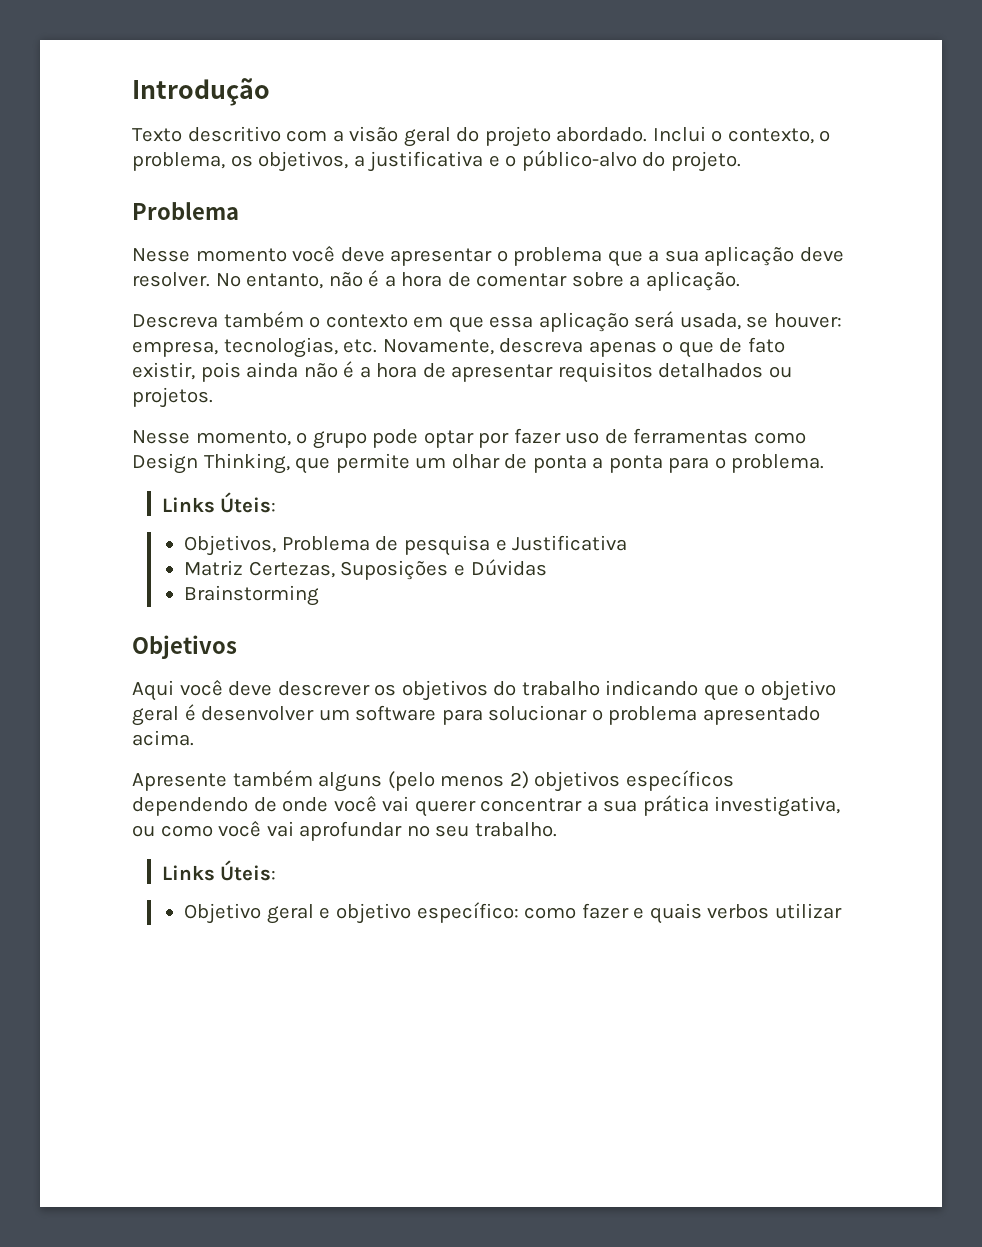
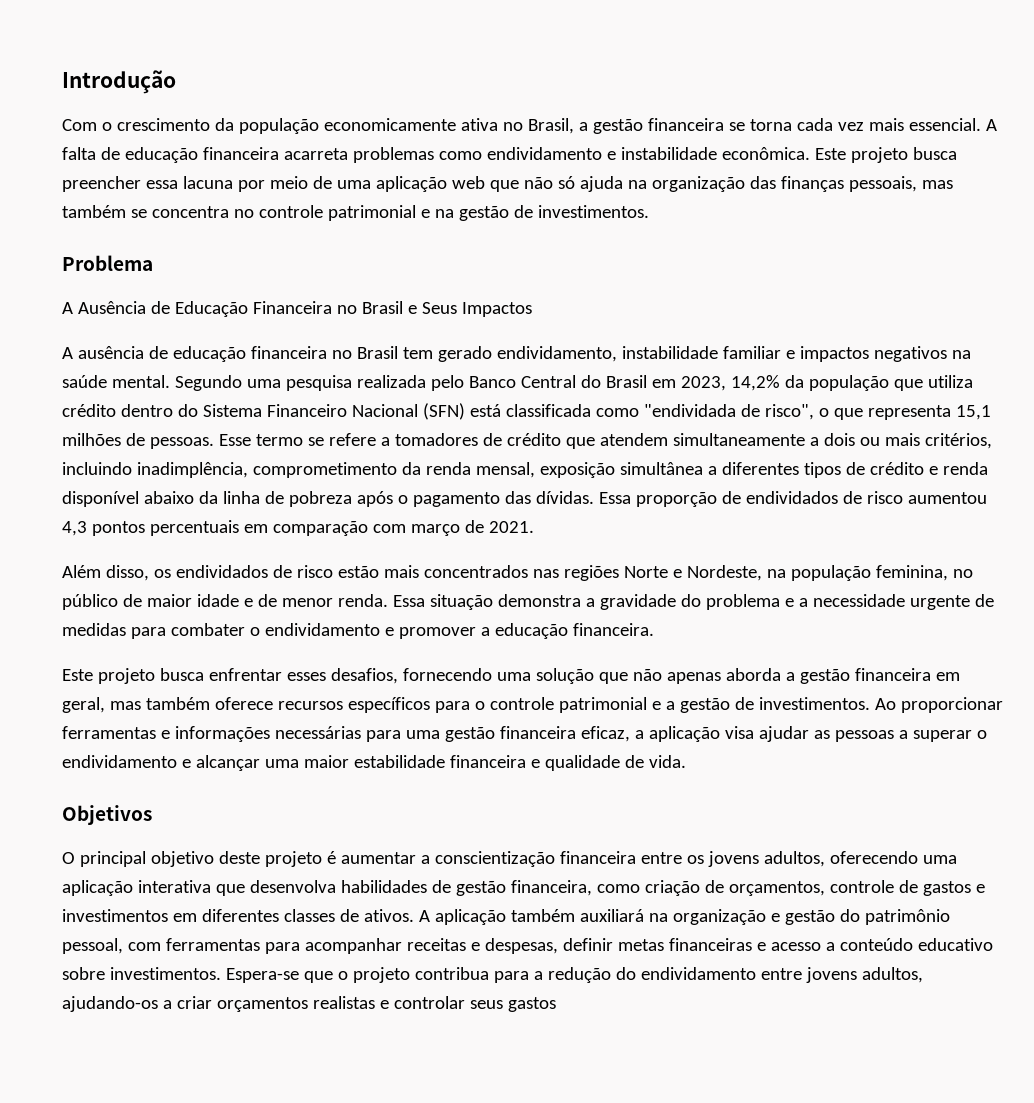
- Texto descritivo com a visão geral do projeto abordado. Inclui o contexto, o problema, os objetivos, a justificativa e o público-alvo do projeto.
+ Com o crescimento da população economicamente ativa no Brasil, a gestão financeira se torna cada vez mais essencial. A falta de educação financeira acarreta problemas como endividamento e instabilidade econômica. Este projeto busca preencher essa lacuna por meio de uma aplicação web que não só ajuda na organização das finanças pessoais, mas também se concentra no controle patrimonial e na gestão de investimentos.
  Problema
- Nesse momento você deve apresentar o problema que a sua aplicação deve resolver. No entanto, não é a hora de comentar sobre a aplicação.
- Descreva também o contexto em que essa aplicação será usada, se houver: empresa, tecnologias, etc. Novamente, descreva apenas o que de fato existir, pois ainda não é a hora de apresentar requisitos detalhados ou projetos.
- Nesse momento, o grupo pode optar por fazer uso de ferramentas como Design Thinking, que permite um olhar de ponta a ponta para o problema.
- Links Úteis:
- Objetivos, Problema de pesquisa e Justificativa
- Matriz Certezas, Suposições e Dúvidas
- Brainstorming
+ A Ausência de Educação Financeira no Brasil e Seus Impactos
+ A ausência de educação financeira no Brasil tem gerado endividamento, instabilidade familiar e impactos negativos na saúde mental. Segundo uma pesquisa realizada pelo Banco Central do Brasil em 2023, 14,2% da população que utiliza crédito dentro do Sistema Financeiro Nacional (SFN) está classificada como "endividada de risco", o que representa 15,1 milhões de pessoas. Esse termo se refere a tomadores de crédito que atendem simultaneamente a dois ou mais critérios, incluindo inadimplência, comprometimento da renda mensal, exposição simultânea a diferentes tipos de crédito e renda disponível abaixo da linha de pobreza após o pagamento das dívidas. Essa proporção de endividados de risco aumentou 4,3 pontos percentuais em comparação com março de 2021.
+ Além disso, os endividados de risco estão mais concentrados nas regiões Norte e Nordeste, na população feminina, no público de maior idade e de menor renda. Essa situação demonstra a gravidade do problema e a necessidade urgente de medidas para combater o endividamento e promover a educação financeira.
+ Este projeto busca enfrentar esses desafios, fornecendo uma solução que não apenas aborda a gestão financeira em geral, mas também oferece recursos específicos para o controle patrimonial e a gestão de investimentos. Ao proporcionar ferramentas e informações necessárias para uma gestão financeira eficaz, a aplicação visa ajudar as pessoas a superar o endividamento e alcançar uma maior estabilidade financeira e qualidade de vida.
  Objetivos
- Aqui você deve descrever os objetivos do trabalho indicando que o objetivo geral é desenvolver um software para solucionar o problema apresentado acima.
- Apresente também alguns (pelo menos 2) objetivos específicos dependendo de onde você vai querer concentrar a sua prática investigativa, ou como você vai aprofundar no seu trabalho.
- Links Úteis:
- Objetivo geral e objetivo específico: como fazer e quais verbos utilizar
+ O principal objetivo deste projeto é aumentar a conscientização financeira entre os jovens adultos, oferecendo uma aplicação interativa que desenvolva habilidades de gestão financeira, como criação de orçamentos, controle de gastos e investimentos em diferentes classes de ativos. A aplicação também auxiliará na organização e gestão do patrimônio pessoal, com ferramentas para acompanhar receitas e despesas, definir metas financeiras e acesso a conteúdo educativo sobre investimentos. Espera-se que o projeto contribua para a redução do endividamento entre jovens adultos, ajudando-os a criar orçamentos realistas e controlar seus gastos

